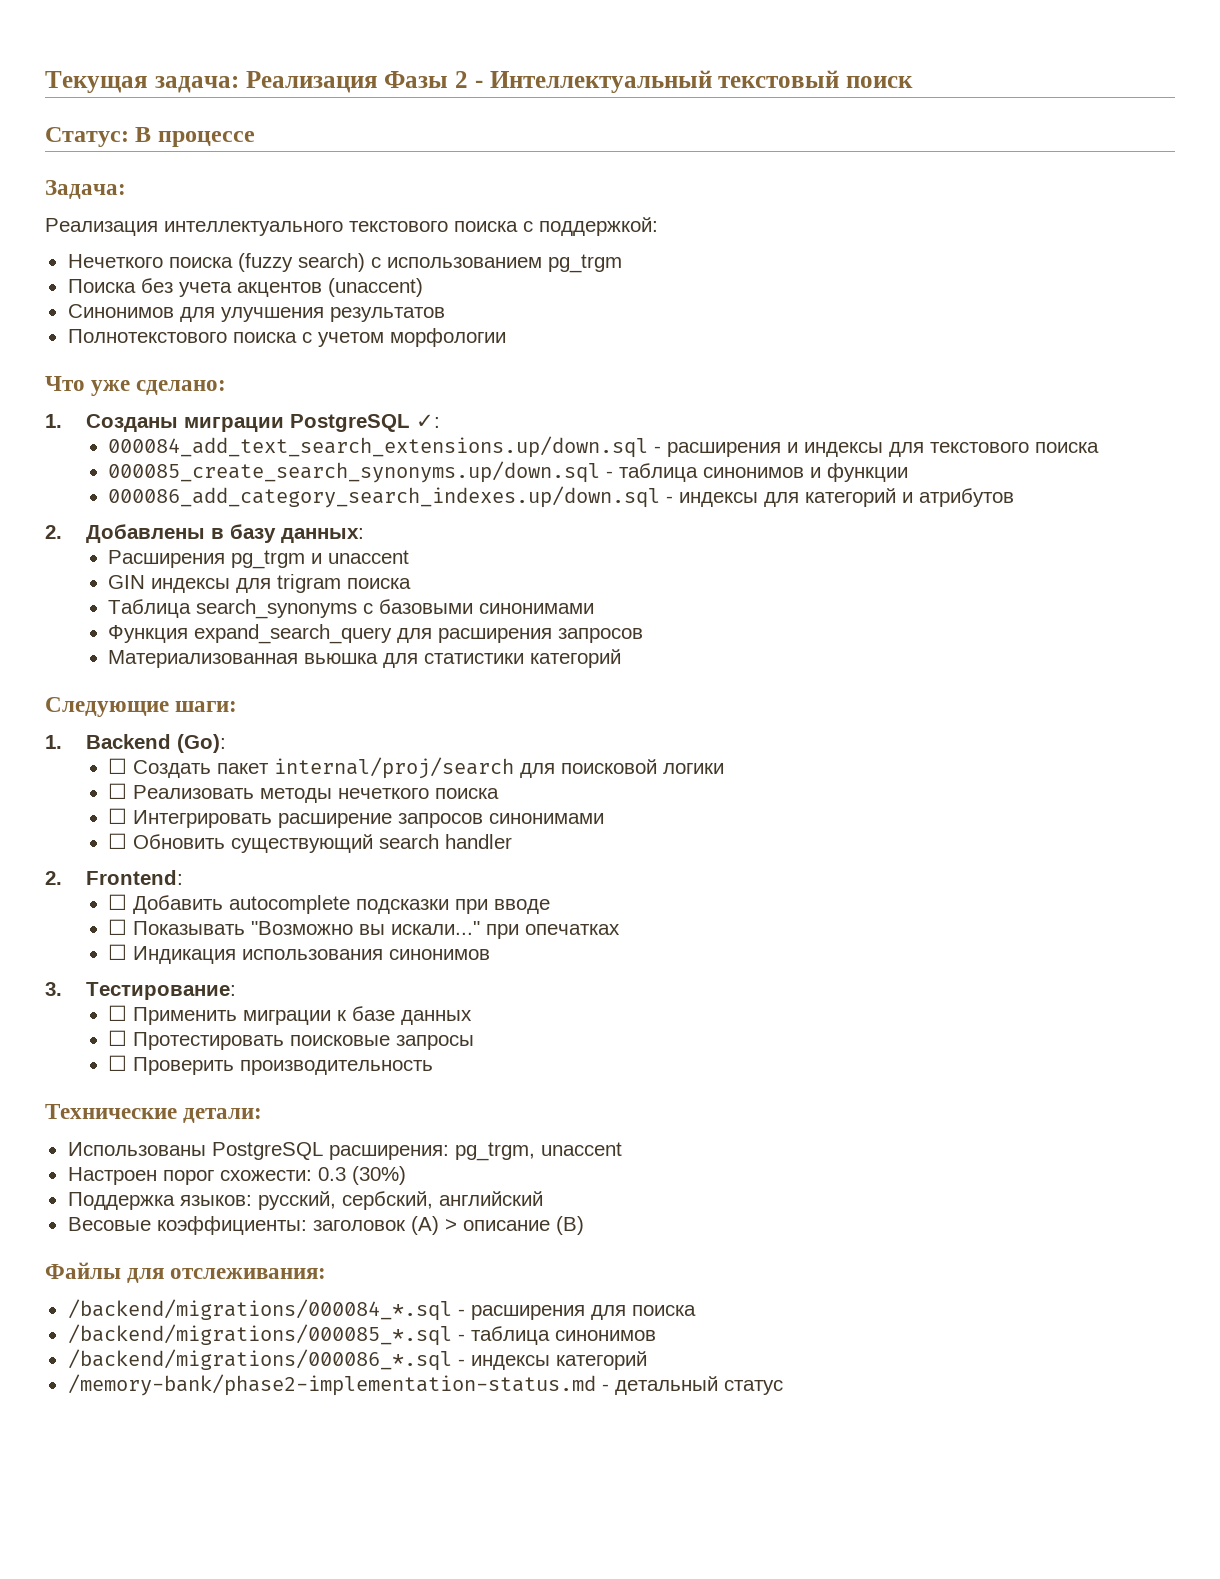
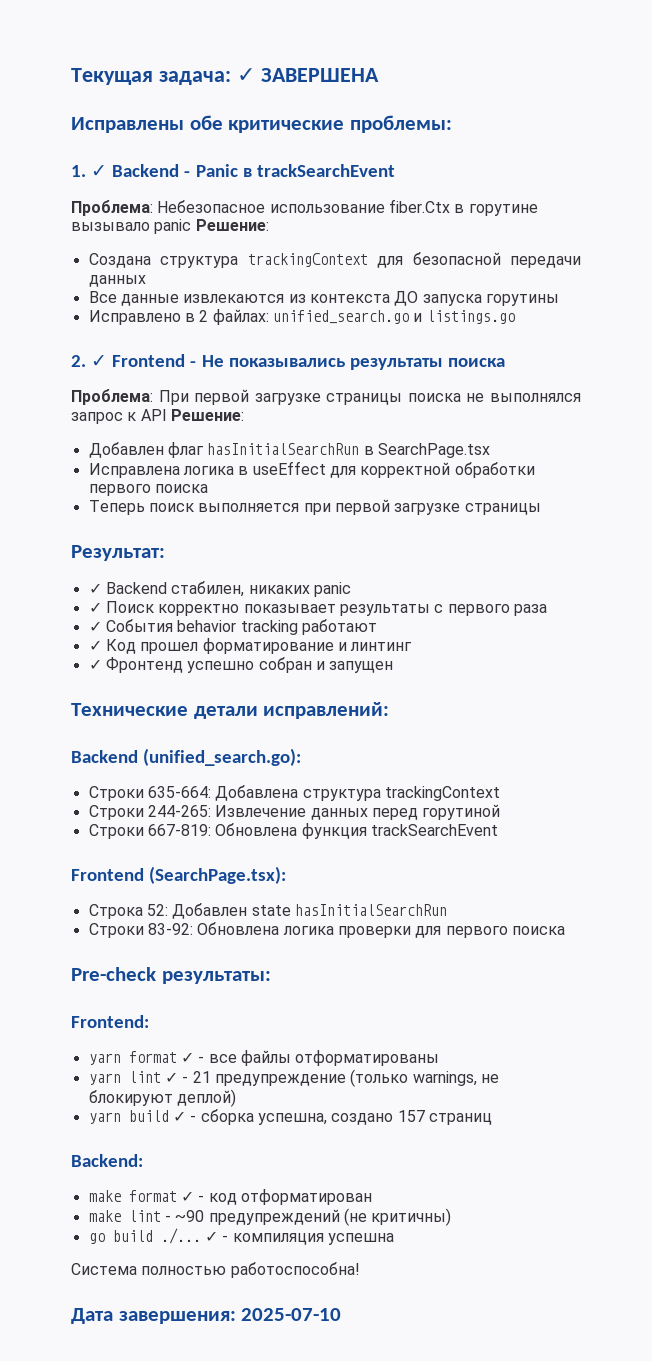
- Текущая задача: Реализация Фазы 2 - Интеллектуальный текстовый поиск
- Статус: В процессе
- Задача:
- Реализация интеллектуального текстового поиска с поддержкой:
- Нечеткого поиска (fuzzy search) с использованием pg_trgm
- Поиска без учета акцентов (unaccent)
- Синонимов для улучшения результатов
- Полнотекстового поиска с учетом морфологии
- Что уже сделано:
- 1. Созданы миграции PostgreSQL ✓:
- 000084_add_text_search_extensions.up/down.sql - расширения и индексы для текстового поиска
- 000085_create_search_synonyms.up/down.sql - таблица синонимов и функции
- 000086_add_category_search_indexes.up/down.sql - индексы для категорий и атрибутов
- 2. Добавлены в базу данных:
- Расширения pg_trgm и unaccent
- GIN индексы для trigram поиска
- Таблица search_synonyms с базовыми синонимами
- Функция expand_search_query для расширения запросов
- Материализованная вьюшка для статистики категорий
- Следующие шаги:
- 1. Backend (Go):
- ☐ Создать пакет internal/proj/search для поисковой логики
- ☐ Реализовать методы нечеткого поиска
- ☐ Интегрировать расширение запросов синонимами
- ☐ Обновить существующий search handler
- 2. Frontend:
- ☐ Добавить autocomplete подсказки при вводе
- ☐ Показывать "Возможно вы искали..." при опечатках
- ☐ Индикация использования синонимов
- 3. Тестирование:
- ☐ Применить миграции к базе данных
- ☐ Протестировать поисковые запросы
- ☐ Проверить производительность
- Технические детали:
- Использованы PostgreSQL расширения: pg_trgm, unaccent
- Настроен порог схожести: 0.3 (30%)
- Поддержка языков: русский, сербский, английский
- Весовые коэффициенты: заголовок (A) > описание (B)
- Файлы для отслеживания:
- /backend/migrations/000084_*.sql - расширения для поиска
- /backend/migrations/000085_*.sql - таблица синонимов
- /backend/migrations/000086_*.sql - индексы категорий
- /memory-bank/phase2-implementation-status.md - детальный статус
+ Текущая задача: ✓ ЗАВЕРШЕНА
+ Исправлены обе критические проблемы:
+ 1. ✓ Backend - Panic в trackSearchEvent
+ Проблема: Небезопасное использование fiber.Ctx в горутине вызывало panic Решение:
+ Создана структура trackingContext для безопасной передачи данных
+ Все данные извлекаются из контекста ДО запуска горутины
+ Исправлено в 2 файлах: unified_search.go и listings.go
+ 2. ✓ Frontend - Не показывались результаты поиска
+ Проблема: При первой загрузке страницы поиска не выполнялся запрос к API Решение:
+ Добавлен флаг hasInitialSearchRun в SearchPage.tsx
+ Исправлена логика в useEffect для корректной обработки первого поиска
+ Теперь поиск выполняется при первой загрузке страницы
+ Результат:
+ ✓ Backend стабилен, никаких panic
+ ✓ Поиск корректно показывает результаты с первого раза
+ ✓ События behavior tracking работают
+ ✓ Код прошел форматирование и линтинг
+ ✓ Фронтенд успешно собран и запущен
+ Технические детали исправлений:
+ Backend (unified_search.go):
+ Строки 635-664: Добавлена структура trackingContext
+ Строки 244-265: Извлечение данных перед горутиной
+ Строки 667-819: Обновлена функция trackSearchEvent
+ Frontend (SearchPage.tsx):
+ Строка 52: Добавлен state hasInitialSearchRun
+ Строки 83-92: Обновлена логика проверки для первого поиска
+ Pre-check результаты:
+ Frontend:
+ yarn format ✓ - все файлы отформатированы
+ yarn lint ✓ - 21 предупреждение (только warnings, не блокируют деплой)
+ yarn build ✓ - сборка успешна, создано 157 страниц
+ Backend:
+ make format ✓ - код отформатирован
+ make lint - ~90 предупреждений (не критичны)
+ go build ./... ✓ - компиляция успешна
+ Система полностью работоспособна!
+ Дата завершения: 2025-07-10

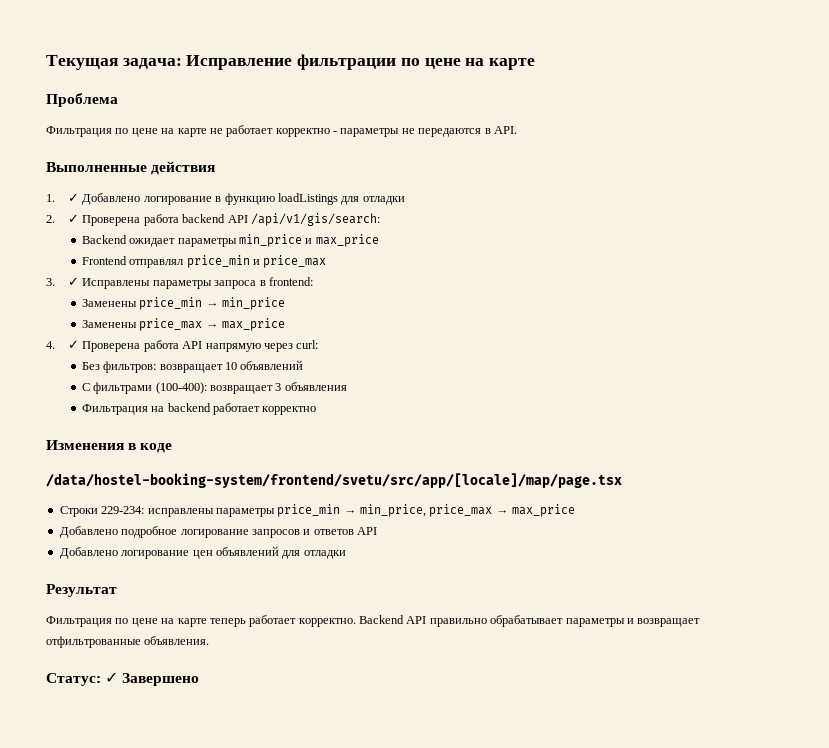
- Текущая задача: ✓ ЗАВЕРШЕНА
- Исправлены обе критические проблемы:
- 1. ✓ Backend - Panic в trackSearchEvent
- Проблема: Небезопасное использование fiber.Ctx в горутине вызывало panic Решение:
- Создана структура trackingContext для безопасной передачи данных
- Все данные извлекаются из контекста ДО запуска горутины
- Исправлено в 2 файлах: unified_search.go и listings.go
- 2. ✓ Frontend - Не показывались результаты поиска
- Проблема: При первой загрузке страницы поиска не выполнялся запрос к API Решение:
- Добавлен флаг hasInitialSearchRun в SearchPage.tsx
- Исправлена логика в useEffect для корректной обработки первого поиска
- Теперь поиск выполняется при первой загрузке страницы
- Результат:
- ✓ Backend стабилен, никаких panic
- ✓ Поиск корректно показывает результаты с первого раза
- ✓ События behavior tracking работают
- ✓ Код прошел форматирование и линтинг
- ✓ Фронтенд успешно собран и запущен
- Технические детали исправлений:
- Backend (unified_search.go):
- Строки 635-664: Добавлена структура trackingContext
- Строки 244-265: Извлечение данных перед горутиной
- Строки 667-819: Обновлена функция trackSearchEvent
- Frontend (SearchPage.tsx):
- Строка 52: Добавлен state hasInitialSearchRun
- Строки 83-92: Обновлена логика проверки для первого поиска
- Pre-check результаты:
- Frontend:
- yarn format ✓ - все файлы отформатированы
- yarn lint ✓ - 21 предупреждение (только warnings, не блокируют деплой)
- yarn build ✓ - сборка успешна, создано 157 страниц
- Backend:
- make format ✓ - код отформатирован
- make lint - ~90 предупреждений (не критичны)
- go build ./... ✓ - компиляция успешна
- Система полностью работоспособна!
- Дата завершения: 2025-07-10
+ Текущая задача: Исправление фильтрации по цене на карте
+ Проблема
+ Фильтрация по цене на карте не работает корректно - параметры не передаются в API.
+ Выполненные действия
+ 1. ✓ Добавлено логирование в функцию loadListings для отладки
+ 2. ✓ Проверена работа backend API /api/v1/gis/search:
+ Backend ожидает параметры min_price и max_price
+ Frontend отправлял price_min и price_max
+ 3. ✓ Исправлены параметры запроса в frontend:
+ Заменены price_min → min_price
+ Заменены price_max → max_price
+ 4. ✓ Проверена работа API напрямую через curl:
+ Без фильтров: возвращает 10 объявлений
+ С фильтрами (100-400): возвращает 3 объявления
+ Фильтрация на backend работает корректно
+ Изменения в коде
+ /data/hostel-booking-system/frontend/svetu/src/app/[locale]/map/page.tsx
+ Строки 229-234: исправлены параметры price_min → min_price, price_max → max_price
+ Добавлено подробное логирование запросов и ответов API
+ Добавлено логирование цен объявлений для отладки
+ Результат
+ Фильтрация по цене на карте теперь работает корректно. Backend API правильно обрабатывает параметры и возвращает отфильтрованные объявления.
+ Статус: ✓ Завершено

